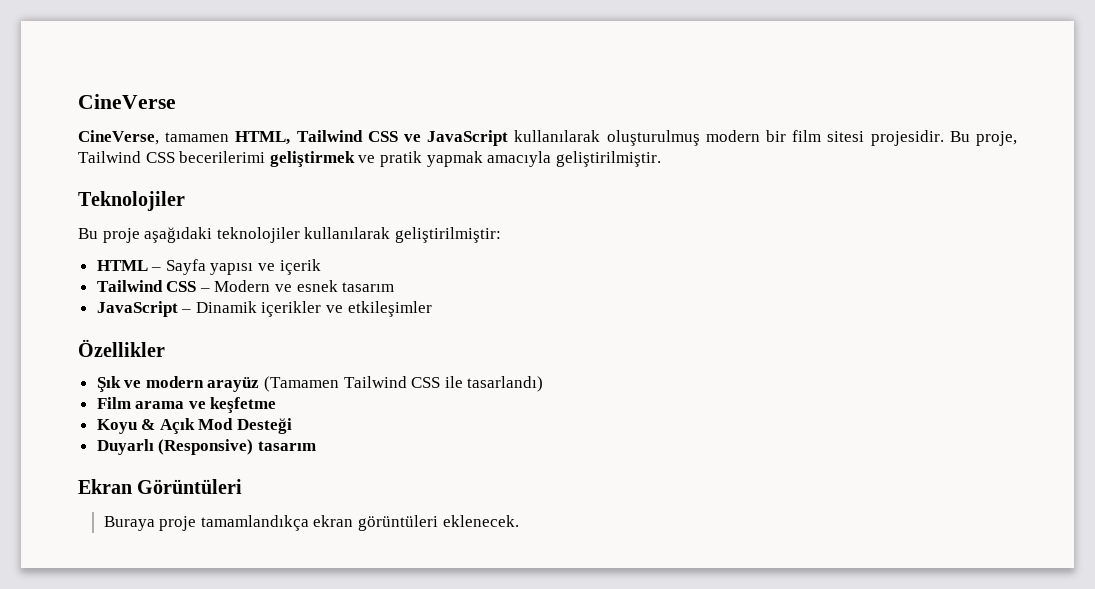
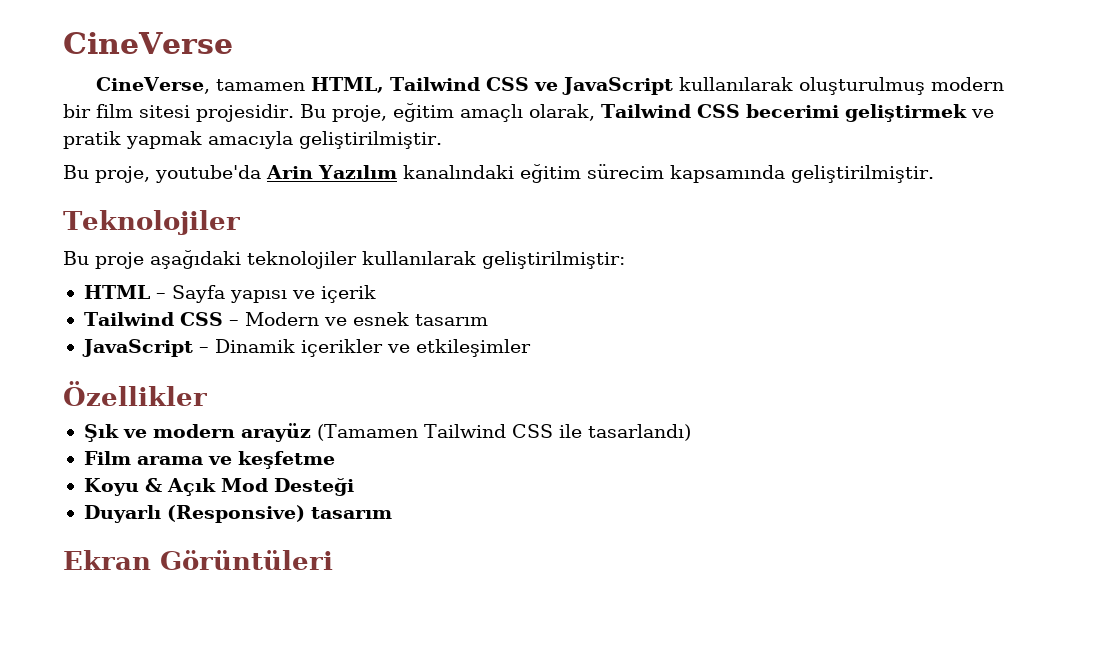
- Bu proje, Tailwind CSS becerilerimi geliştirmek ve pratik yapmak amacıyla geliştirilmiştir.
+ Bu proje, eğitim amaçlı olarak, Tailwind CSS becerimi geliştirmek ve pratik yapmak amacıyla geliştirilmiştir.
+ Bu proje, youtube'da Arin Yazılım kanalındaki eğitim sürecim kapsamında geliştirilmiştir.
- Buraya proje tamamlandıkça ekran görüntüleri eklenecek.

